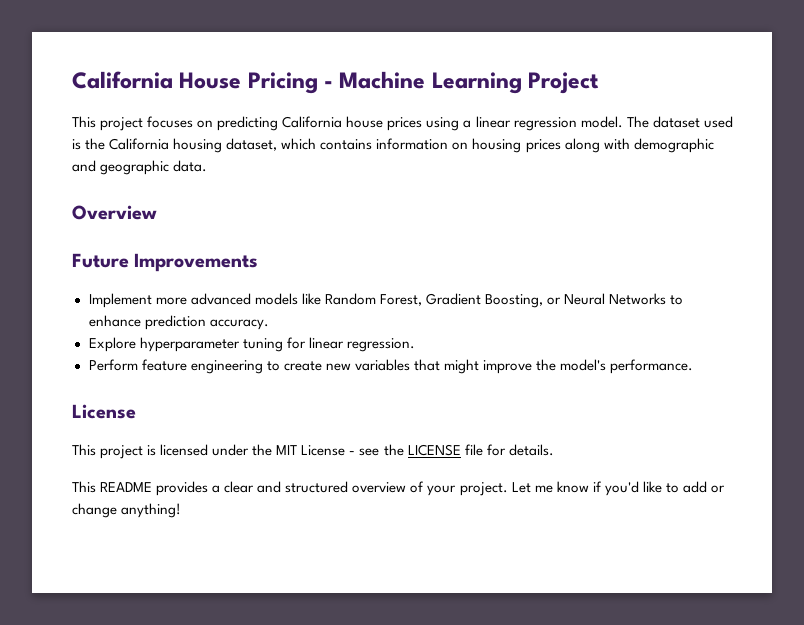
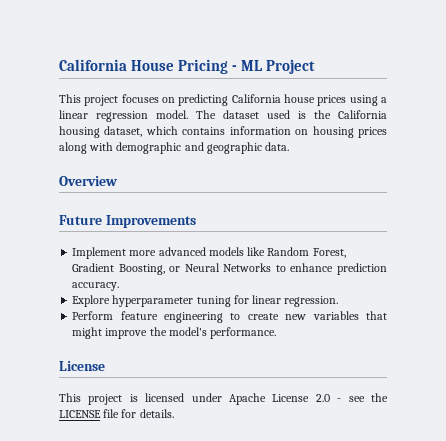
- California House Pricing - Machine Learning Project
+ California House Pricing - ML Project
- This project is licensed under the MIT License - see the LICENSE file for details.
+ This project is licensed under Apache License 2.0 - see the LICENSE file for details.
- This README provides a clear and structured overview of your project. Let me know if you'd like to add or change anything!

